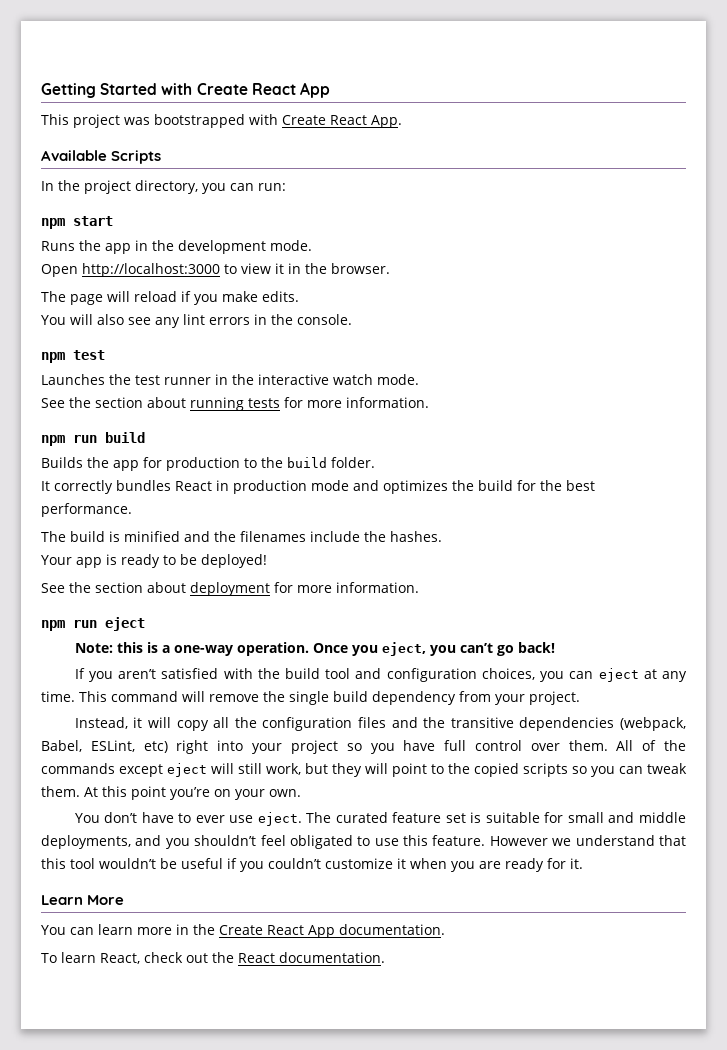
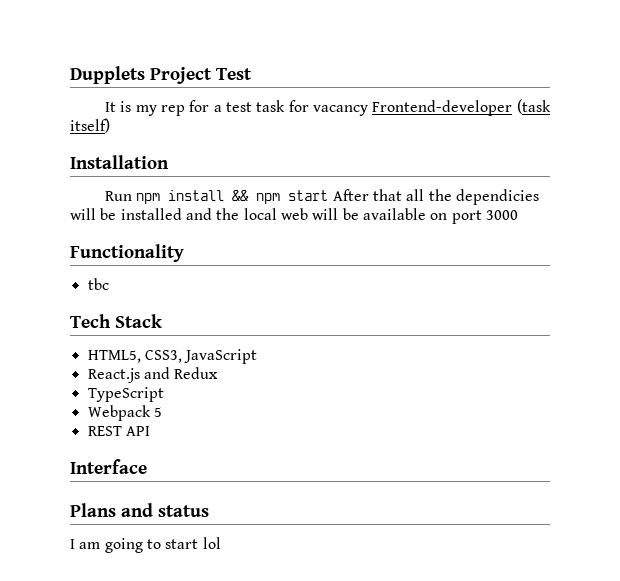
- Getting Started with Create React App
- This project was bootstrapped with Create React App.
- Available Scripts
- In the project directory, you can run:
- npm start
- Runs the app in the development mode.
- Open http://localhost:3000 to view it in the browser.
- The page will reload if you make edits.
- You will also see any lint errors in the console.
- npm test
- Launches the test runner in the interactive watch mode.
- See the section about running tests for more information.
- npm run build
- Builds the app for production to the build folder.
- It correctly bundles React in production mode and optimizes the build for the best performance.
- The build is minified and the filenames include the hashes.
- Your app is ready to be deployed!
- See the section about deployment for more information.
- npm run eject
- Note: this is a one-way operation. Once you eject, you can’t go back!
- If you aren’t satisfied with the build tool and configuration choices, you can eject at any time. This command will remove the single build dependency from your project.
- Instead, it will copy all the configuration files and the transitive dependencies (webpack, Babel, ESLint, etc) right into your project so you have full control over them. All of the commands except eject will still work, but they will point to the copied scripts so you can tweak them. At this point you’re on your own.
- You don’t have to ever use eject. The curated feature set is suitable for small and middle deployments, and you shouldn’t feel obligated to use this feature. However we understand that this tool wouldn’t be useful if you couldn’t customize it when you are ready for it.
- Learn More
- You can learn more in the Create React App documentation.
- To learn React, check out the React documentation.
+ Dupplets Project Test
+ It is my rep for a test task for vacancy Frontend-developer (task itself)
+ Installation
+ Run npm install && npm start After that all the dependicies will be installed and the local web will be available on port 3000
+ Functionality
+ tbc
+ Tech Stack
+ HTML5, CSS3, JavaScript
+ React.js and Redux
+ TypeScript
+ Webpack 5
+ REST API
+ Interface
+ Plans and status
+ I am going to start lol

